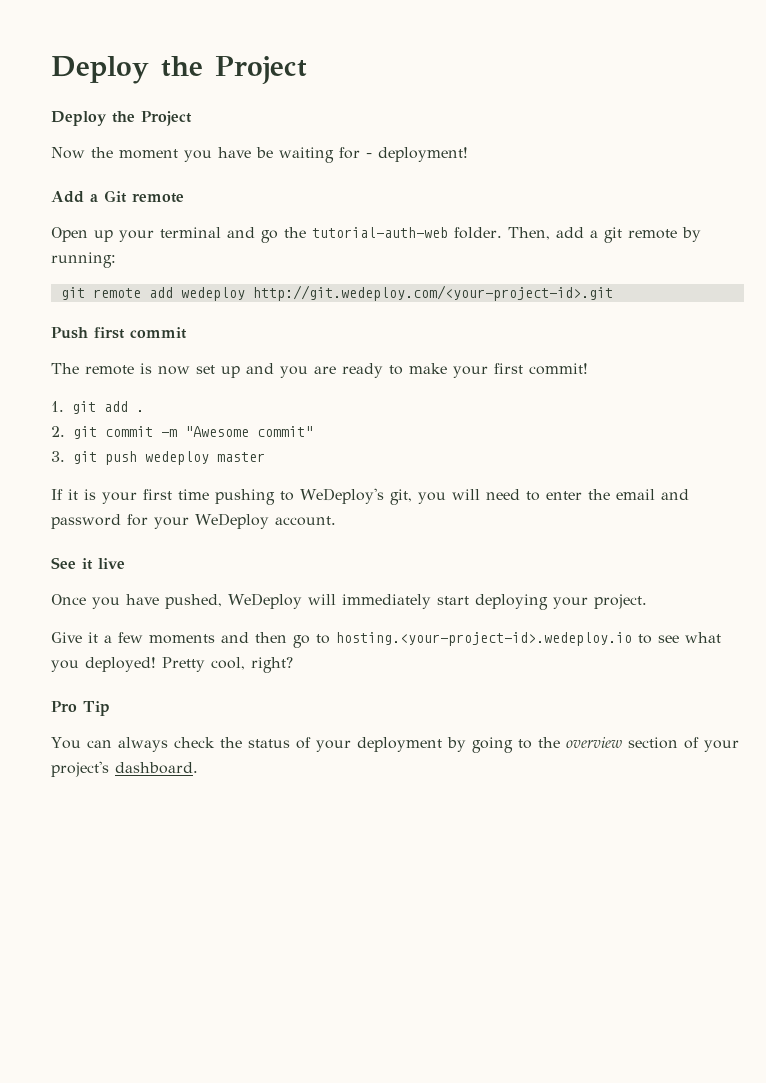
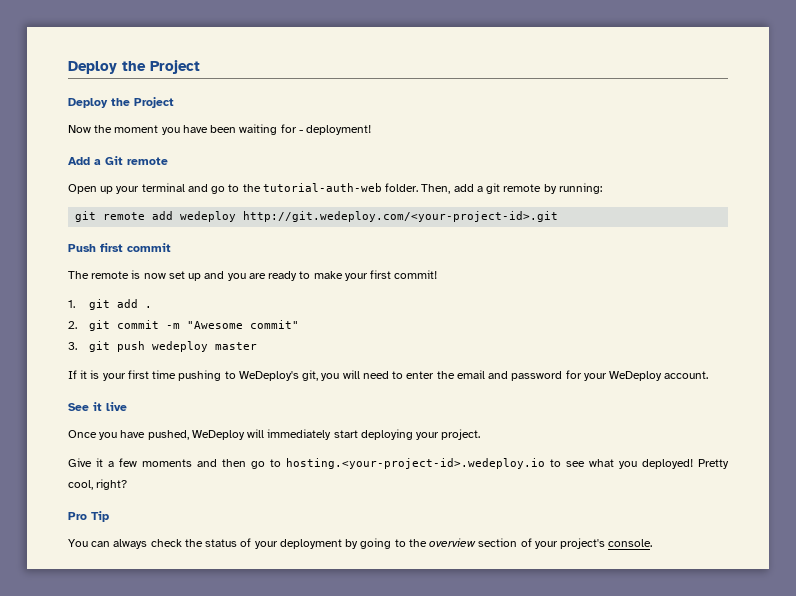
- Now the moment you have be waiting for - deployment!
+ Now the moment you have been waiting for - deployment!
- Open up your terminal and go the tutorial-auth-web folder.
+ Open up your terminal and go to the tutorial-auth-web folder.
- You can always check the status of your deployment by going to the overview section of your project's dashboard.
+ You can always check the status of your deployment by going to the overview section of your project's console.

